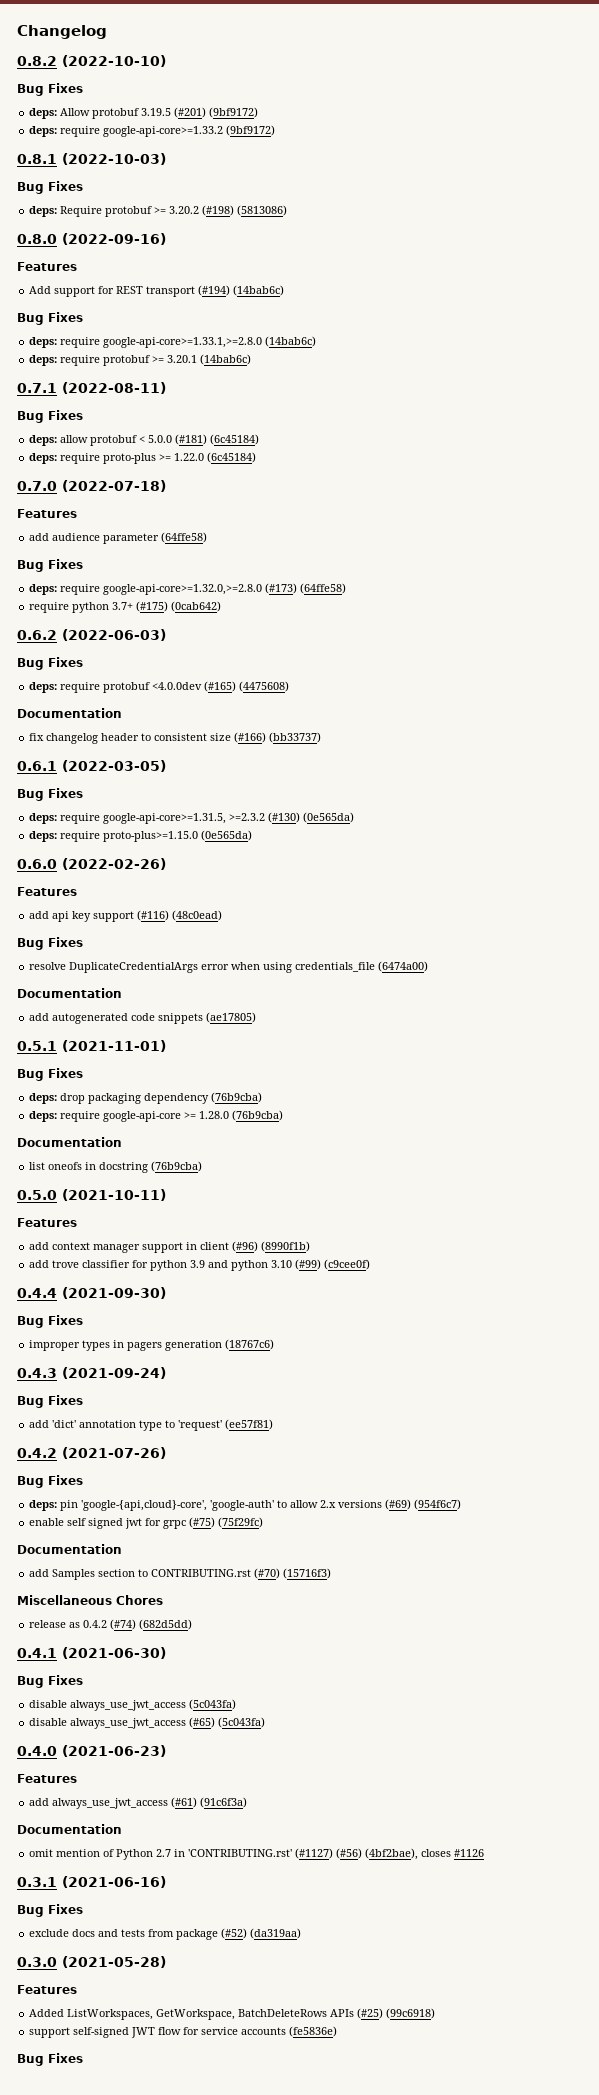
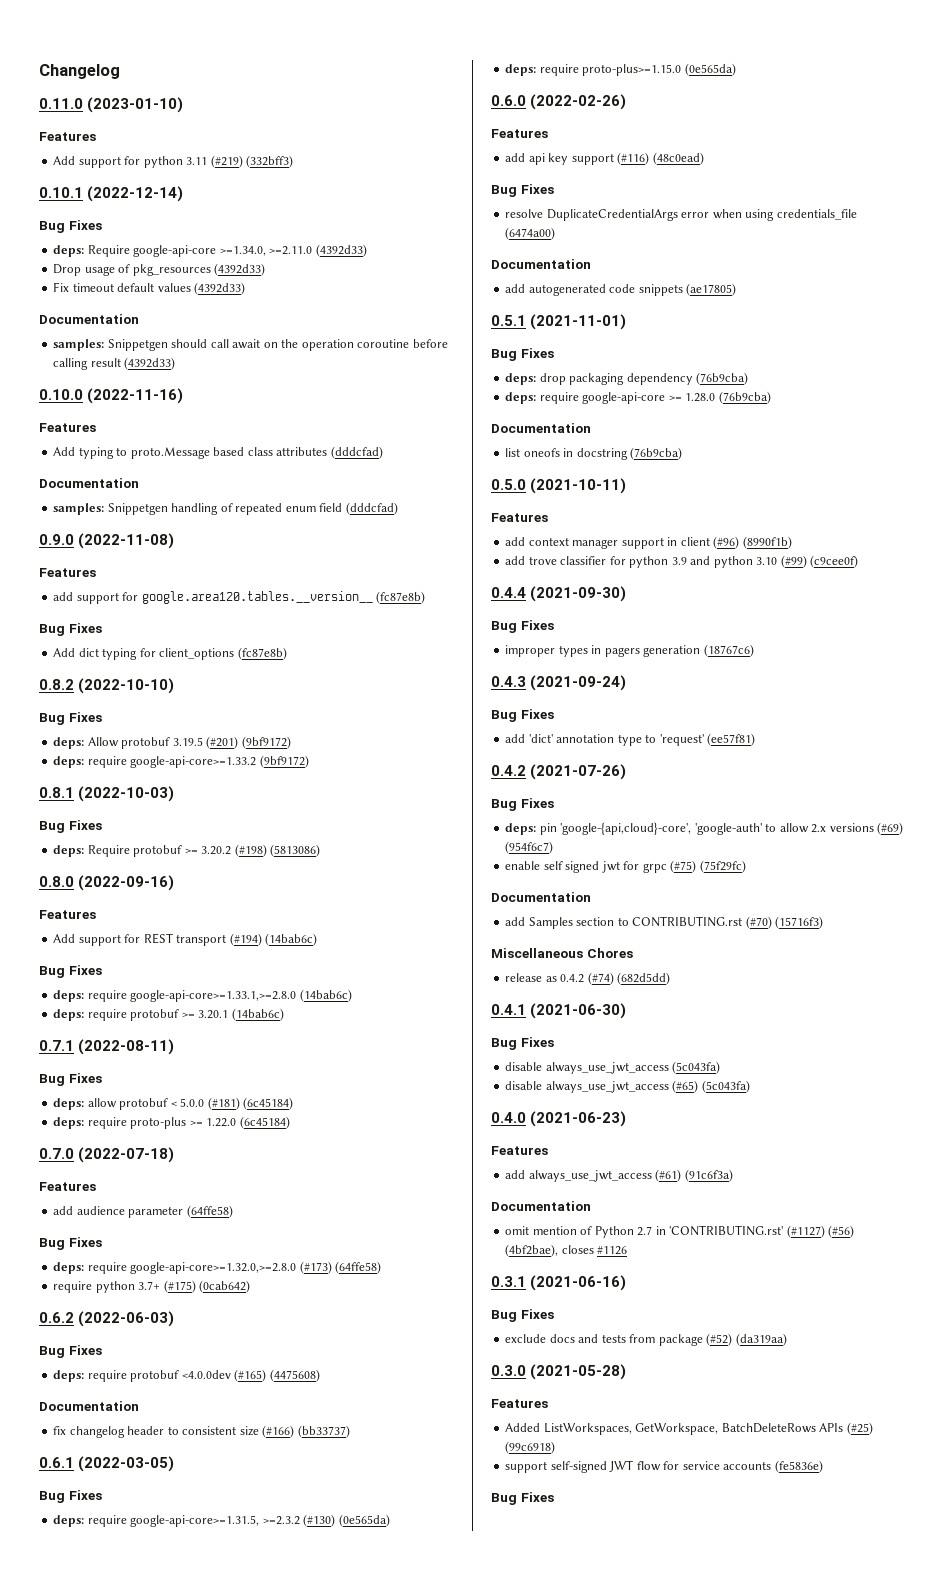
+ 0.11.0 (2023-01-10)
+ Features
+ Add support for python 3.11 (#219) (332bff3)
+ 0.10.1 (2022-12-14)
+ Bug Fixes
+ deps: Require google-api-core >=1.34.0, >=2.11.0 (4392d33)
+ Drop usage of pkg_resources (4392d33)
+ Fix timeout default values (4392d33)
+ Documentation
+ samples: Snippetgen should call await on the operation coroutine before calling result (4392d33)
+ 0.10.0 (2022-11-16)
+ Features
+ Add typing to proto.Message based class attributes (dddcfad)
+ Documentation
+ samples: Snippetgen handling of repeated enum field (dddcfad)
+ 0.9.0 (2022-11-08)
+ Features
+ add support for google.area120.tables.__version__ (fc87e8b)
+ Bug Fixes
+ Add dict typing for client_options (fc87e8b)

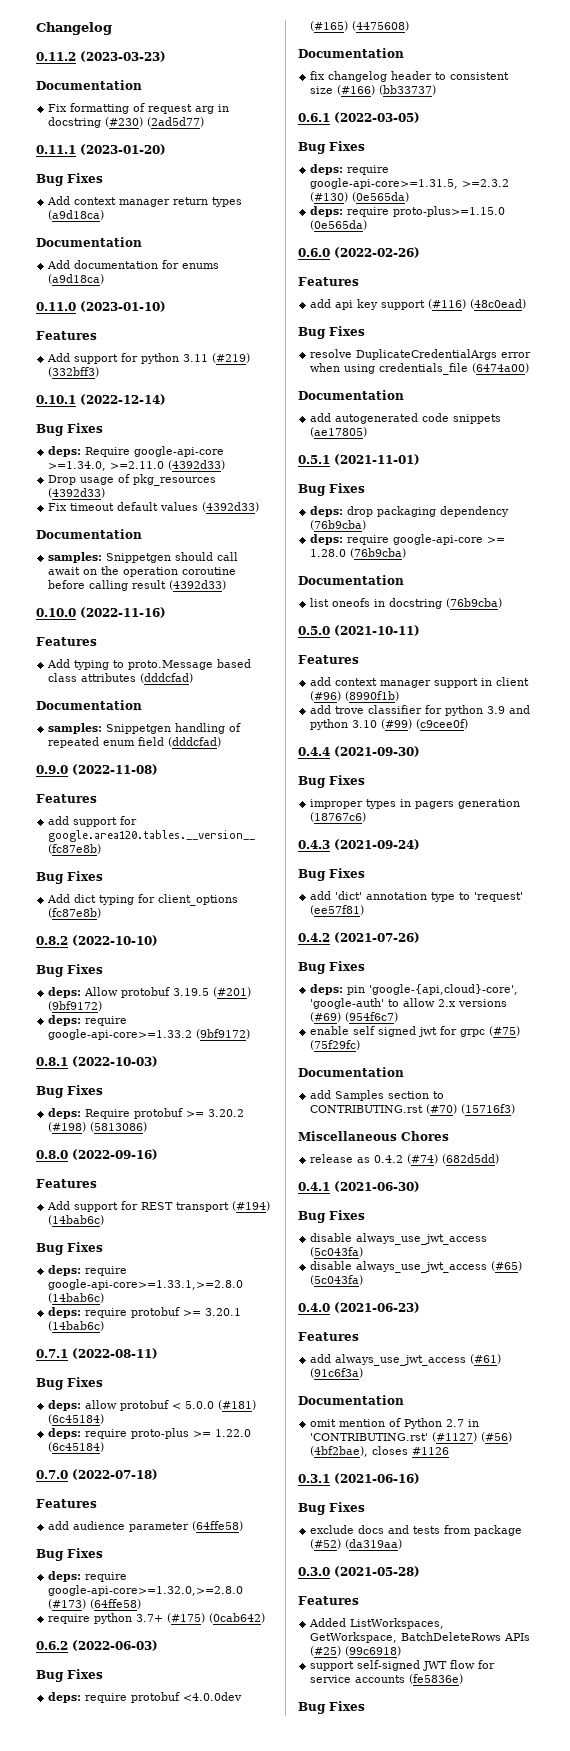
+ 0.11.2 (2023-03-23)
+ Documentation
+ Fix formatting of request arg in docstring (#230) (2ad5d77)
+ 0.11.1 (2023-01-20)
+ Bug Fixes
+ Add context manager return types (a9d18ca)
+ Documentation
+ Add documentation for enums (a9d18ca)

